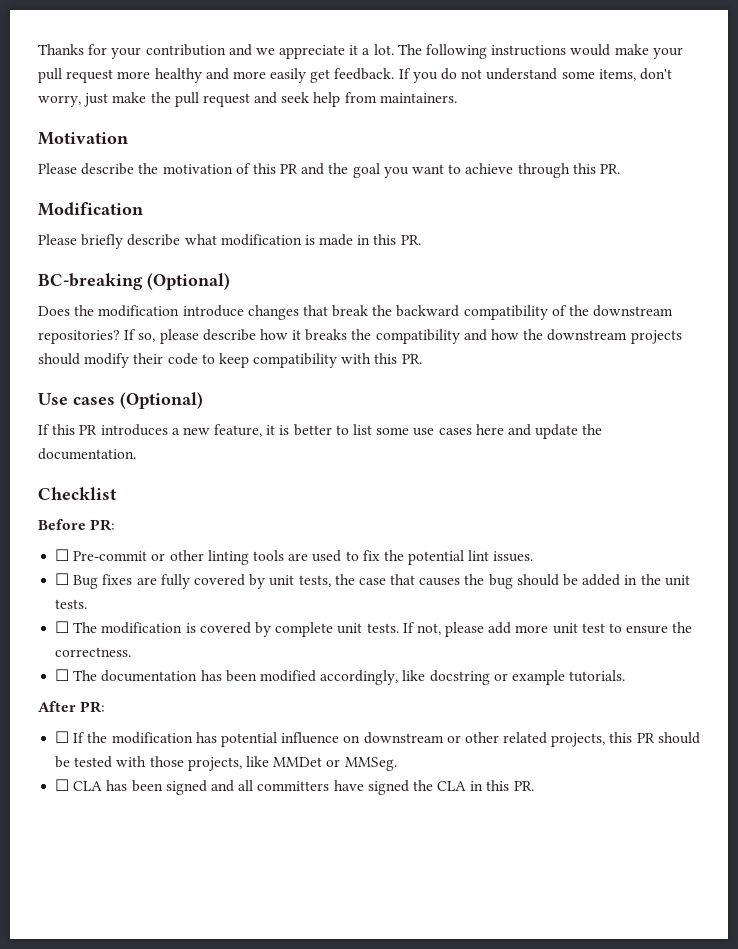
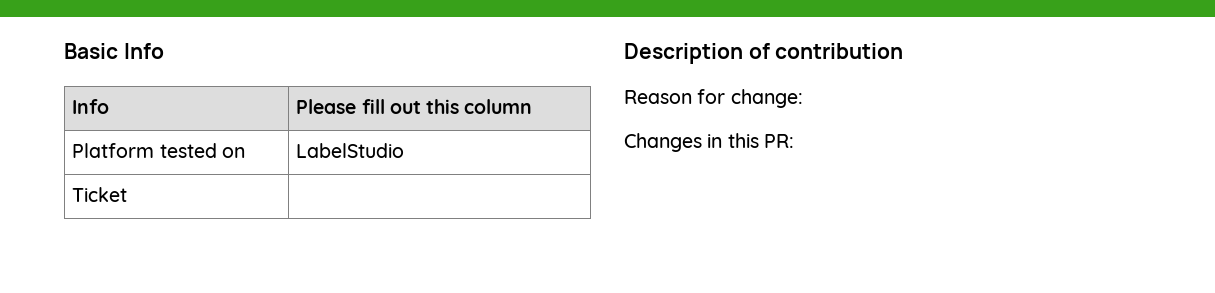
- Thanks for your contribution and we appreciate it a lot. The following instructions would make your pull request more healthy and more easily get feedback. If you do not understand some items, don't worry, just make the pull request and seek help from maintainers.
- Motivation
- Please describe the motivation of this PR and the goal you want to achieve through this PR.
- Modification
- Please briefly describe what modification is made in this PR.
- BC-breaking (Optional)
- Does the modification introduce changes that break the backward compatibility of the downstream repositories? If so, please describe how it breaks the compatibility and how the downstream projects should modify their code to keep compatibility with this PR.
- Use cases (Optional)
- If this PR introduces a new feature, it is better to list some use cases here and update the documentation.
- Checklist
- Before PR:
- ☐ Pre-commit or other linting tools are used to fix the potential lint issues.
- ☐ Bug fixes are fully covered by unit tests, the case that causes the bug should be added in the unit tests.
- ☐ The modification is covered by complete unit tests. If not, please add more unit test to ensure the correctness.
- ☐ The documentation has been modified accordingly, like docstring or example tutorials.
- After PR:
- ☐ If the modification has potential influence on downstream or other related projects, this PR should be tested with those projects, like MMDet or MMSeg.
- ☐ CLA has been signed and all committers have signed the CLA in this PR.
+ Basic Info
+ Info | Please fill out this column
+ Platform tested on | LabelStudio
+ Ticket |
+ Description of contribution
+ Reason for change:
+ Changes in this PR:

